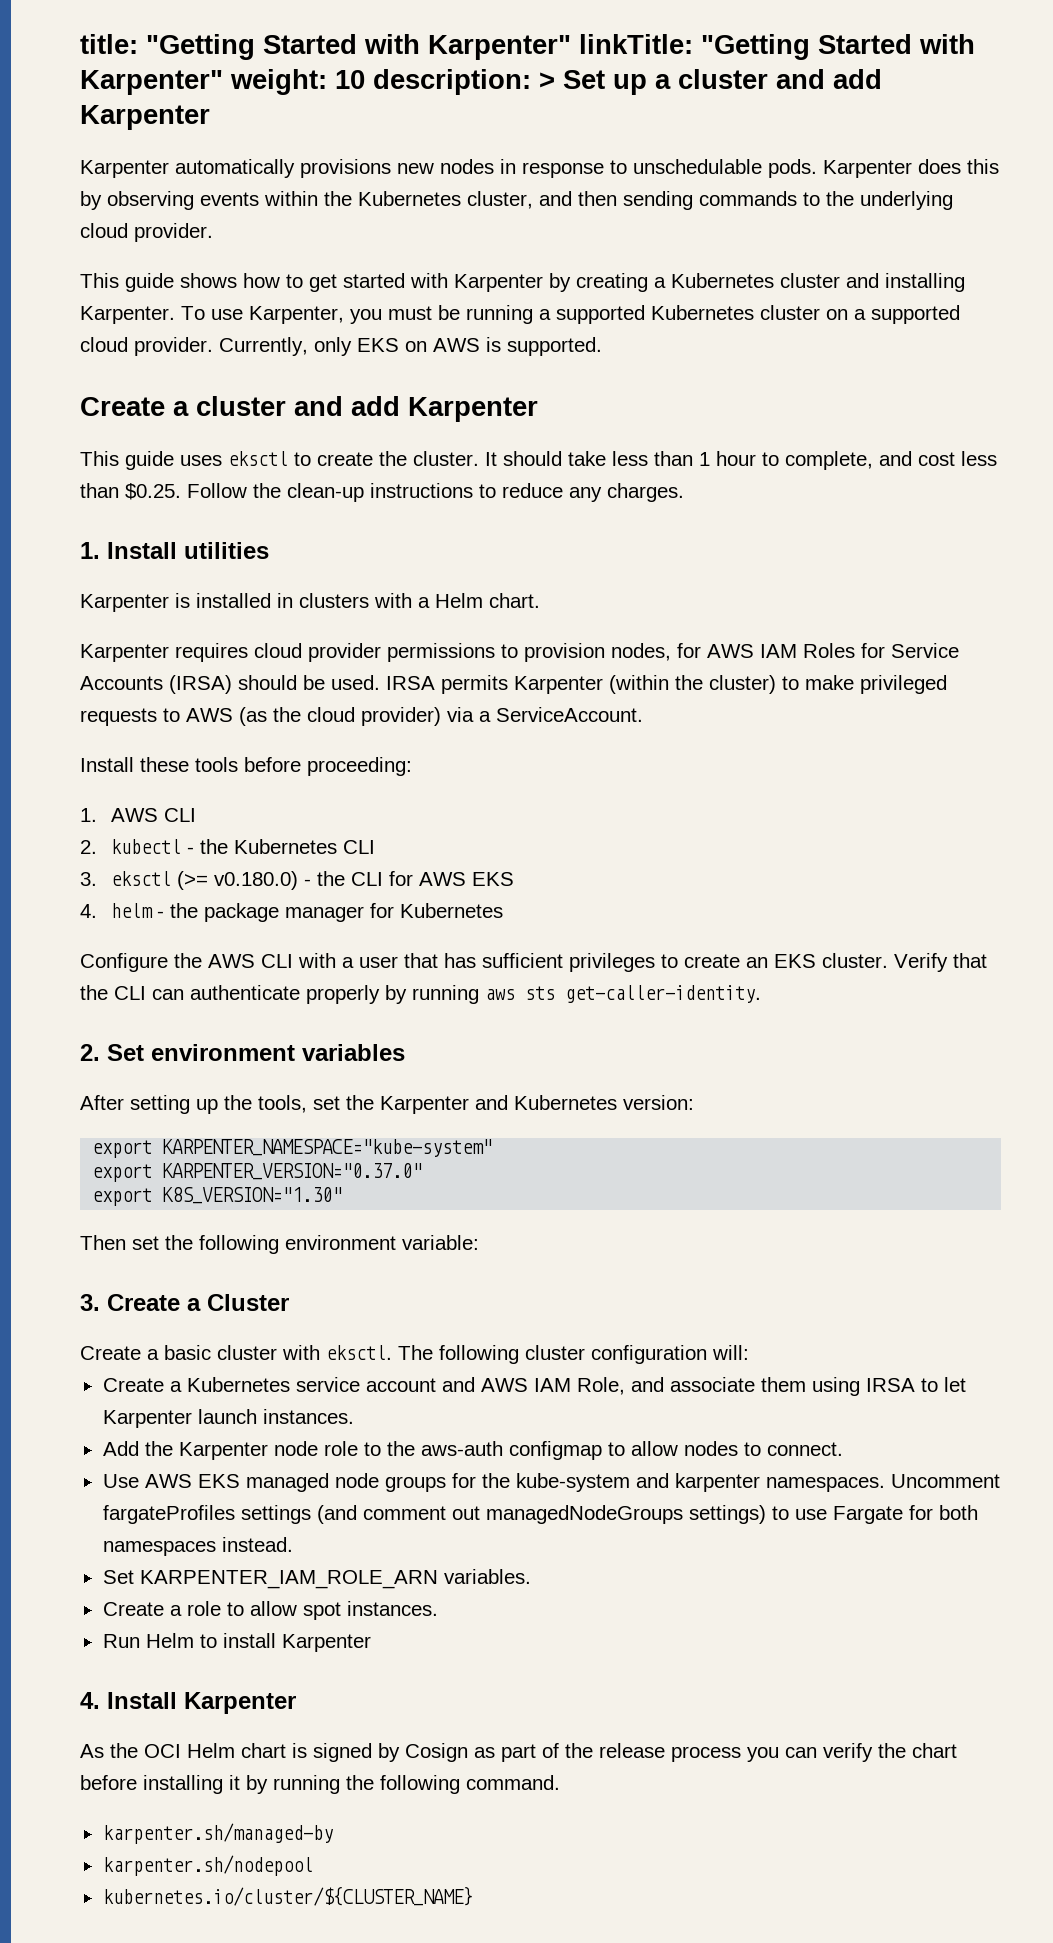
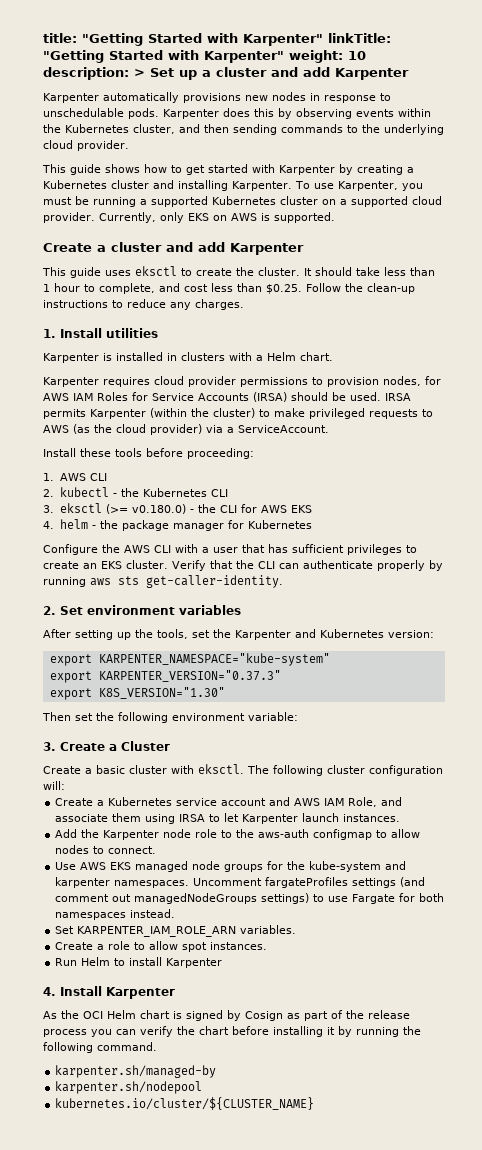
- export KARPENTER_VERSION="0.37.0"
+ export KARPENTER_VERSION="0.37.3"

